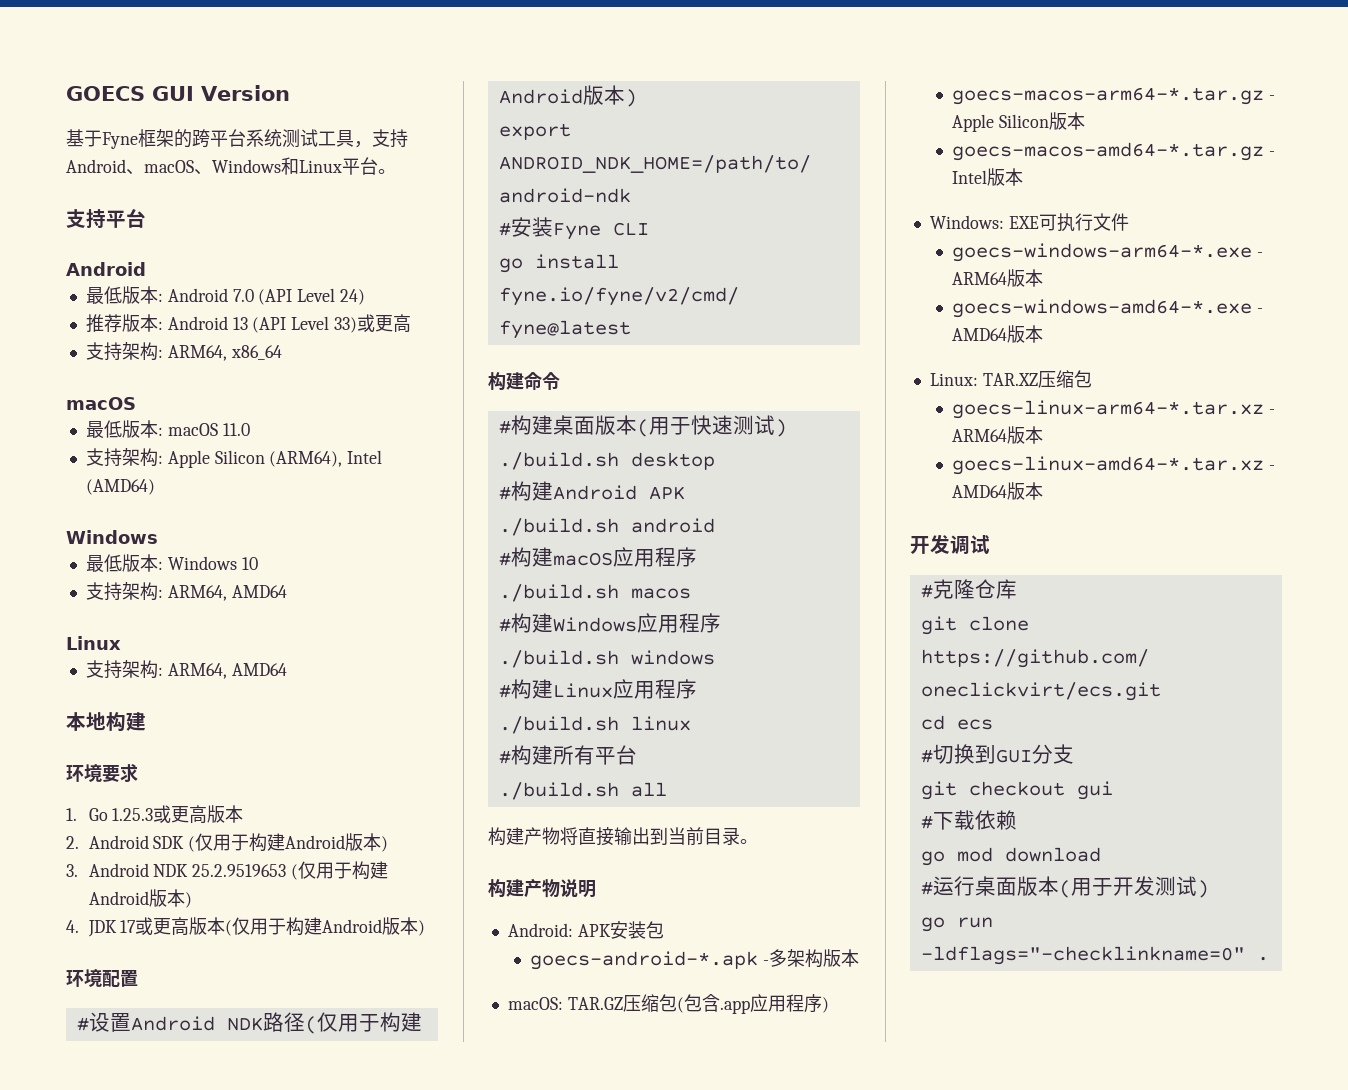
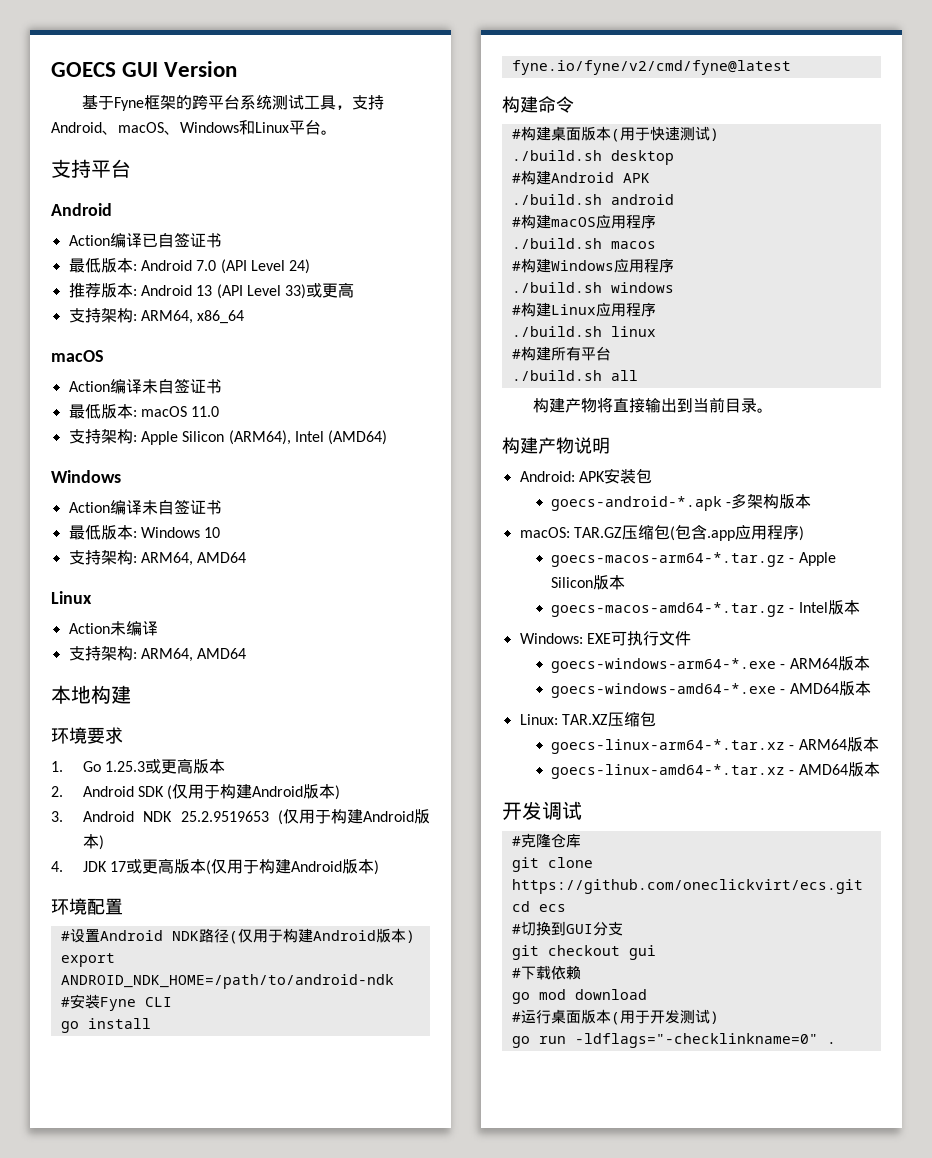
+ Action编译已自签证书
  支持架构: ARM64, x86_64
  macOS
+ Action编译未自签证书
  支持架构: Apple Silicon (ARM64), Intel (AMD64)
  Windows
+ Action编译未自签证书
+ Action未编译

